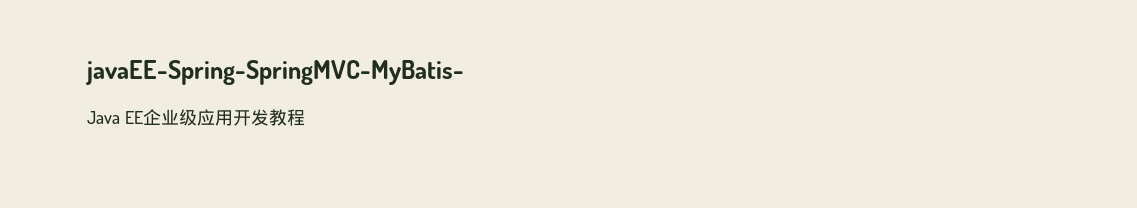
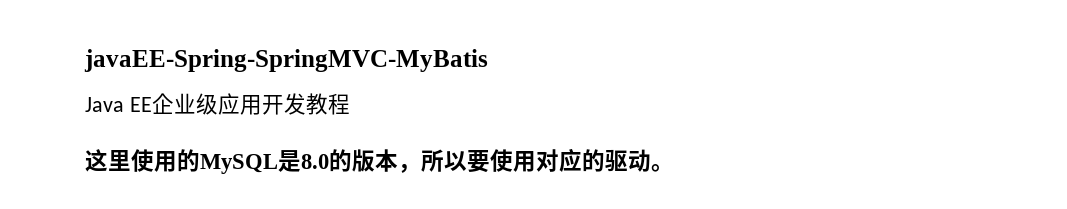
- javaEE-Spring-SpringMVC-MyBatis-
+ javaEE-Spring-SpringMVC-MyBatis
+ 这里使用的MySQL是8.0的版本，所以要使用对应的驱动。

